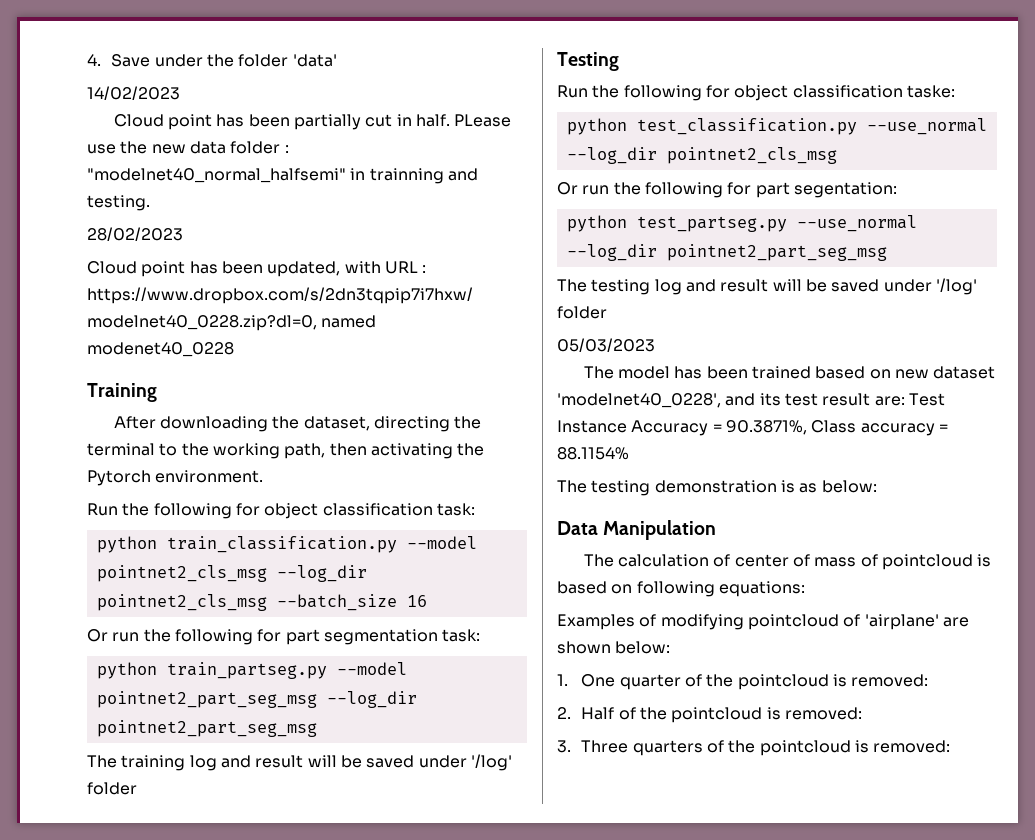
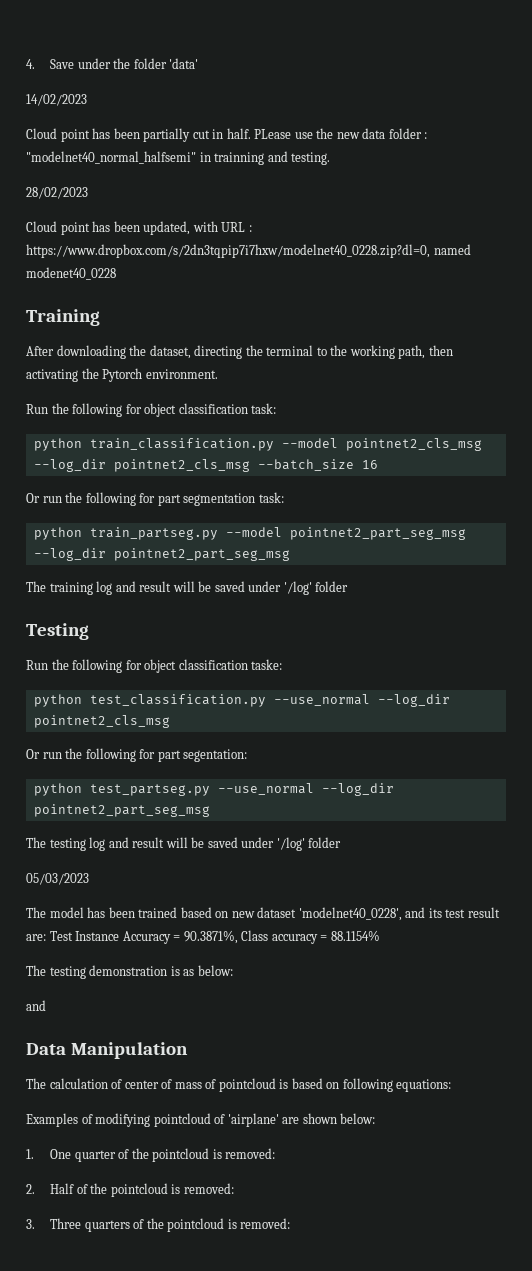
  The testing demonstration is as below:
+ and

